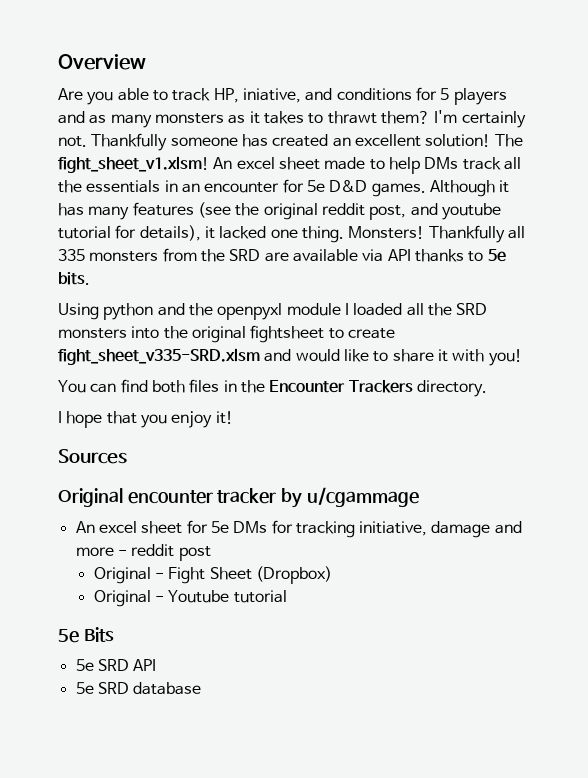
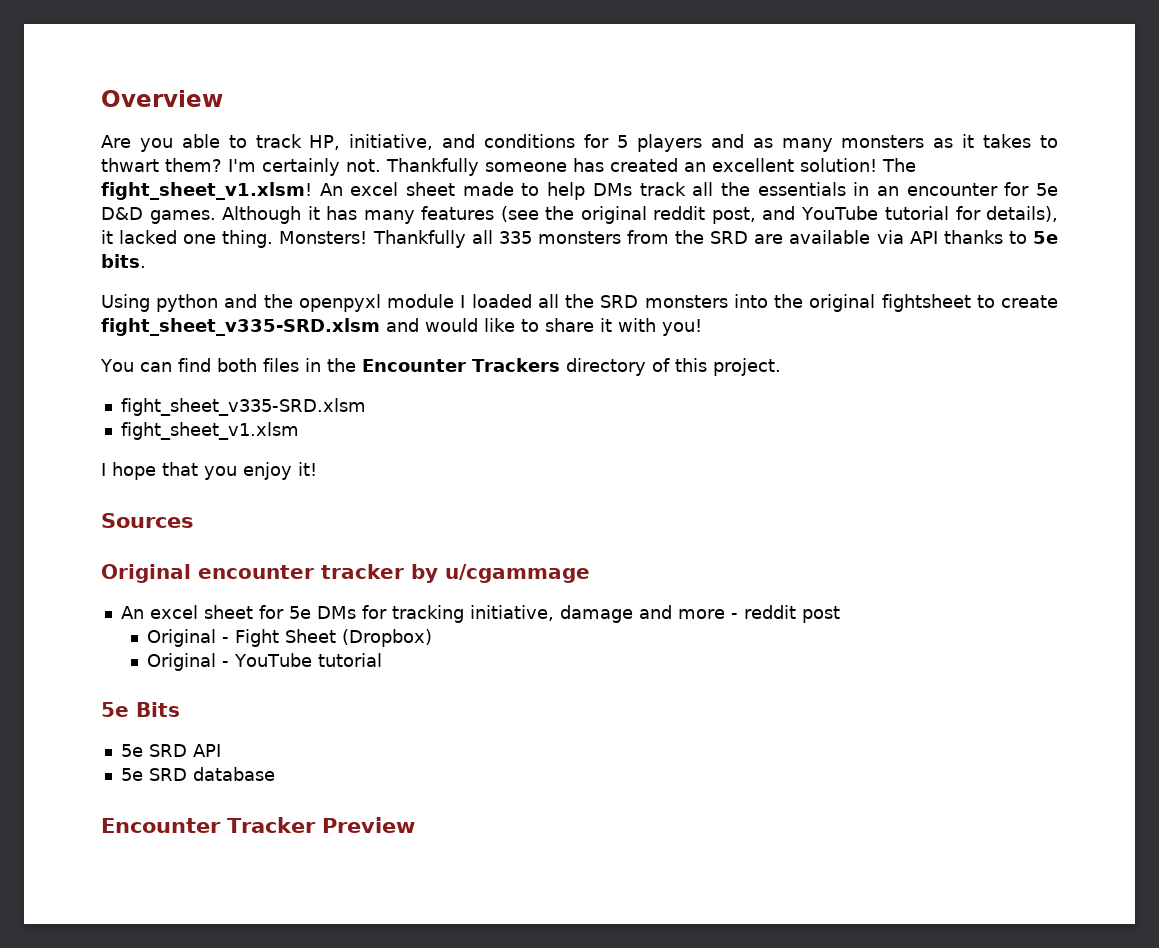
- Are you able to track HP, iniative, and conditions for 5 players and as many monsters as it takes to thrawt them?
+ Are you able to track HP, initiative, and conditions for 5 players and as many monsters as it takes to thwart them?
- Although it has many features (see the original reddit post, and youtube tutorial for details), it lacked one thing.
+ Although it has many features (see the original reddit post, and YouTube tutorial for details), it lacked one thing.
- You can find both files in the Encounter Trackers directory.
+ You can find both files in the Encounter Trackers directory of this project.
+ fight_sheet_v335-SRD.xlsm
+ fight_sheet_v1.xlsm
- Original - Youtube tutorial
+ Original - YouTube tutorial
+ Encounter Tracker Preview

